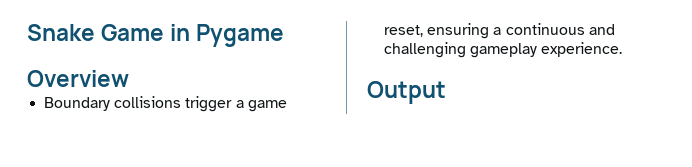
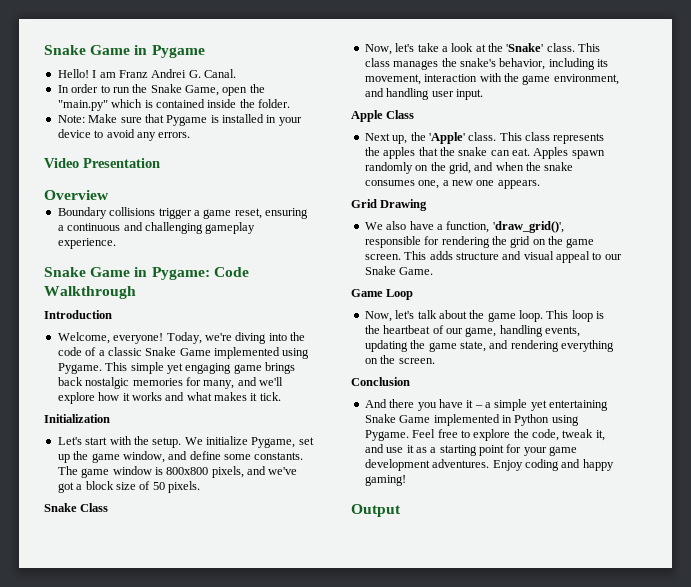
+ Hello! I am Franz Andrei G. Canal.
+ In order to run the Snake Game, open the "main.py" which is contained inside the folder.
+ Note: Make sure that Pygame is installed in your device to avoid any errors.
+ Video Presentation
+ Snake Game in Pygame: Code Walkthrough
+ Introduction
+ Welcome, everyone! Today, we're diving into the code of a classic Snake Game implemented using Pygame. This simple yet engaging game brings back nostalgic memories for many, and we'll explore how it works and what makes it tick.
+ Initialization
+ Let's start with the setup. We initialize Pygame, set up the game window, and define some constants. The game window is 800x800 pixels, and we've got a block size of 50 pixels.
+ Snake Class
+ Now, let's take a look at the 'Snake' class. This class manages the snake's behavior, including its movement, interaction with the game environment, and handling user input.
+ Apple Class
+ Next up, the 'Apple' class. This class represents the apples that the snake can eat. Apples spawn randomly on the grid, and when the snake consumes one, a new one appears.
+ Grid Drawing
+ We also have a function, 'draw_grid()', responsible for rendering the grid on the game screen. This adds structure and visual appeal to our Snake Game.
+ Game Loop
+ Now, let's talk about the game loop. This loop is the heartbeat of our game, handling events, updating the game state, and rendering everything on the screen.
+ Conclusion
+ And there you have it – a simple yet entertaining Snake Game implemented in Python using Pygame. Feel free to explore the code, tweak it, and use it as a starting point for your game development adventures. Enjoy coding and happy gaming!

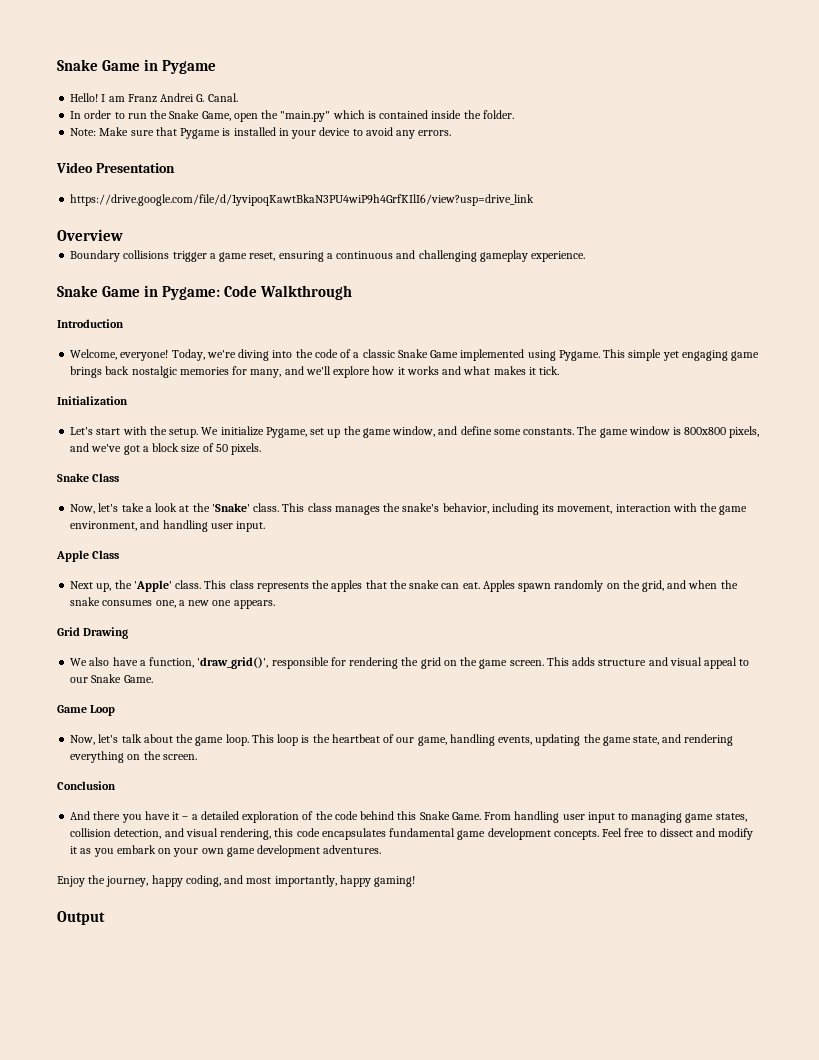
+ https://drive.google.com/file/d/1yvipoqKawtBkaN3PU4wiP9h4GrfKIlI6/view?usp=drive_link
- And there you have it – a simple yet entertaining Snake Game implemented in Python using Pygame. Feel free to explore the code, tweak it, and use it as a starting point for your game development adventures. Enjoy coding and happy gaming!
+ And there you have it – a detailed exploration of the code behind this Snake Game. From handling user input to managing game states, collision detection, and visual rendering, this code encapsulates fundamental game development concepts. Feel free to dissect and modify it as you embark on your own game development adventures.
+ Enjoy the journey, happy coding, and most importantly, happy gaming!

